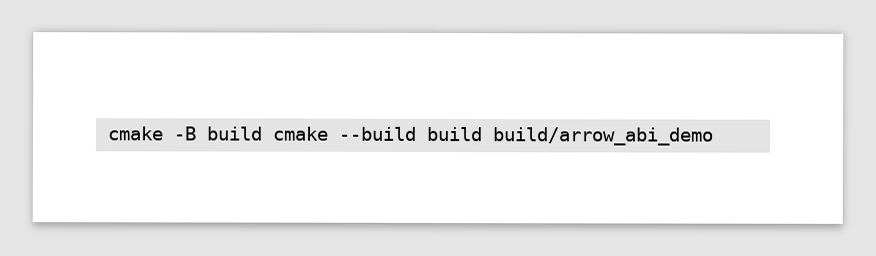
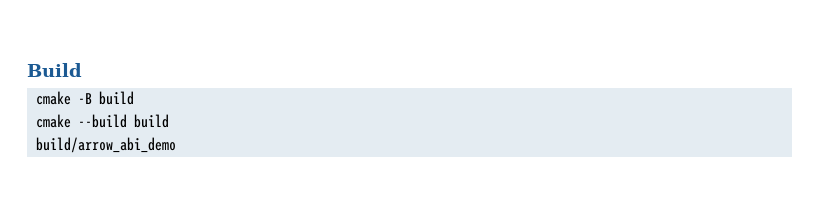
+ Build
- cmake -B build cmake --build build build/arrow_abi_demo
+ cmake -B build
+ cmake --build build
+ build/arrow_abi_demo

